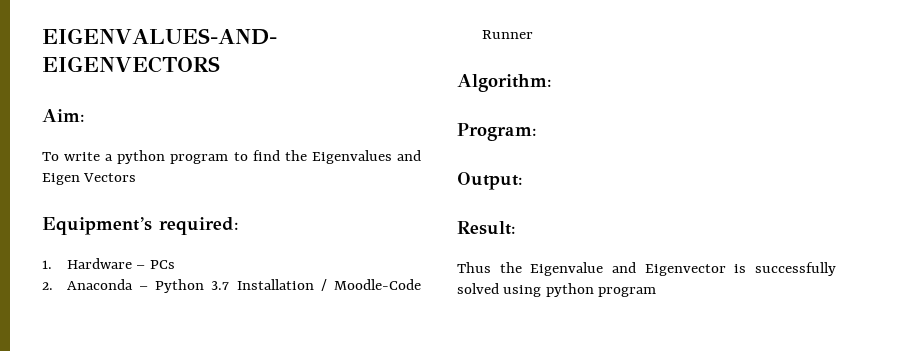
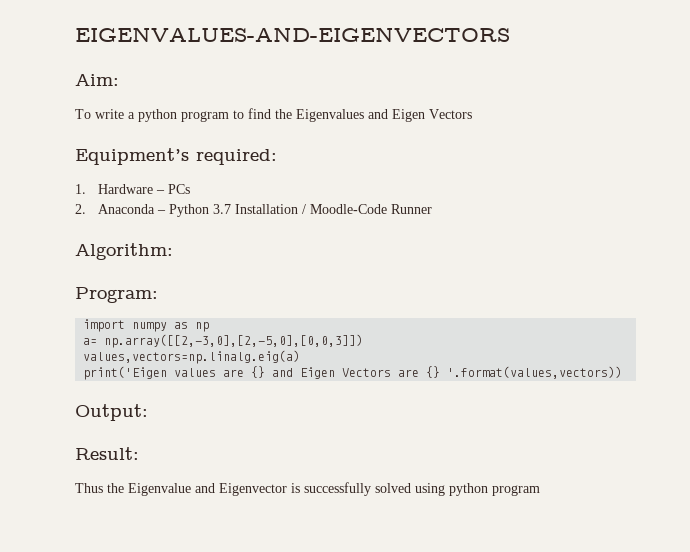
+ import numpy as np
+ a= np.array([[2,-3,0],[2,-5,0],[0,0,3]])
+ values,vectors=np.linalg.eig(a)
+ print('Eigen values are {} and Eigen Vectors are {} '.format(values,vectors))

